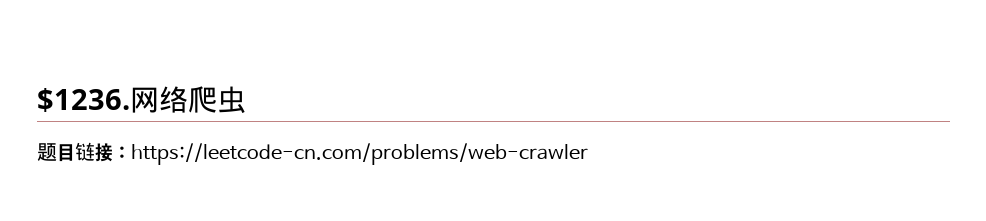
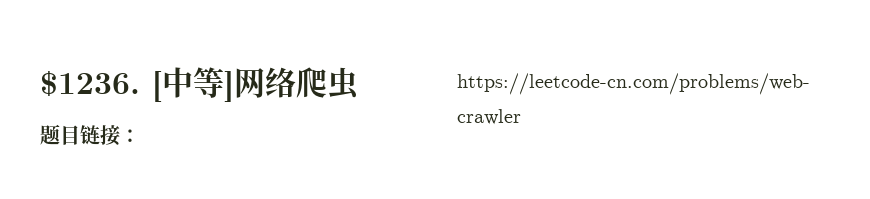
- 网络爬虫
+ [中等]网络爬虫

